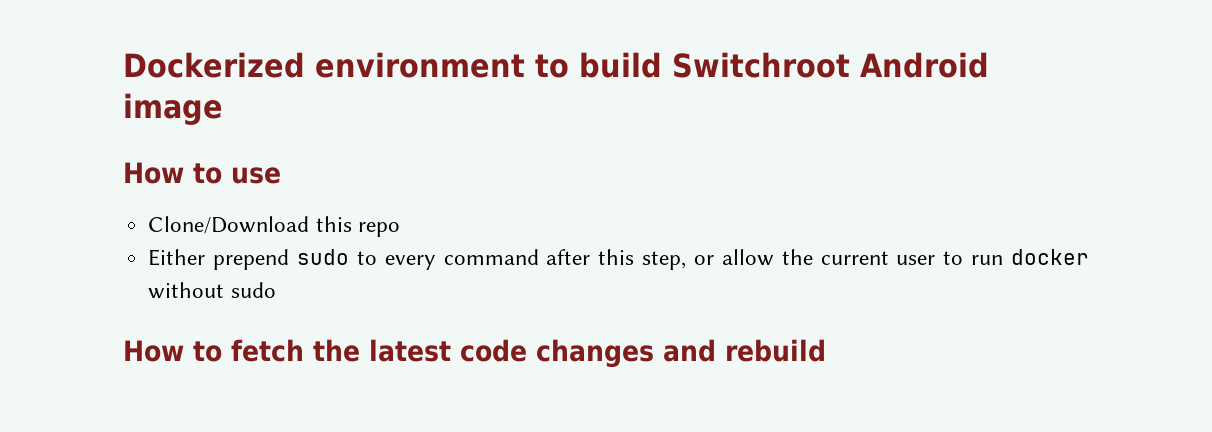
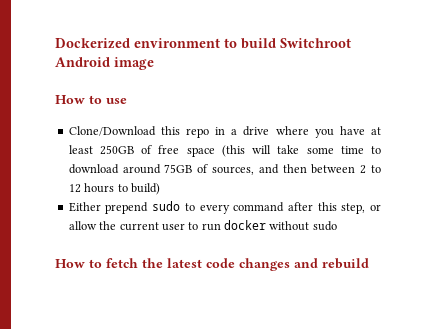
- Clone/Download this repo
+ Clone/Download this repo in a drive where you have at least 250GB of free space (this will take some time to download around 75GB of sources, and then between 2 to 12 hours to build)

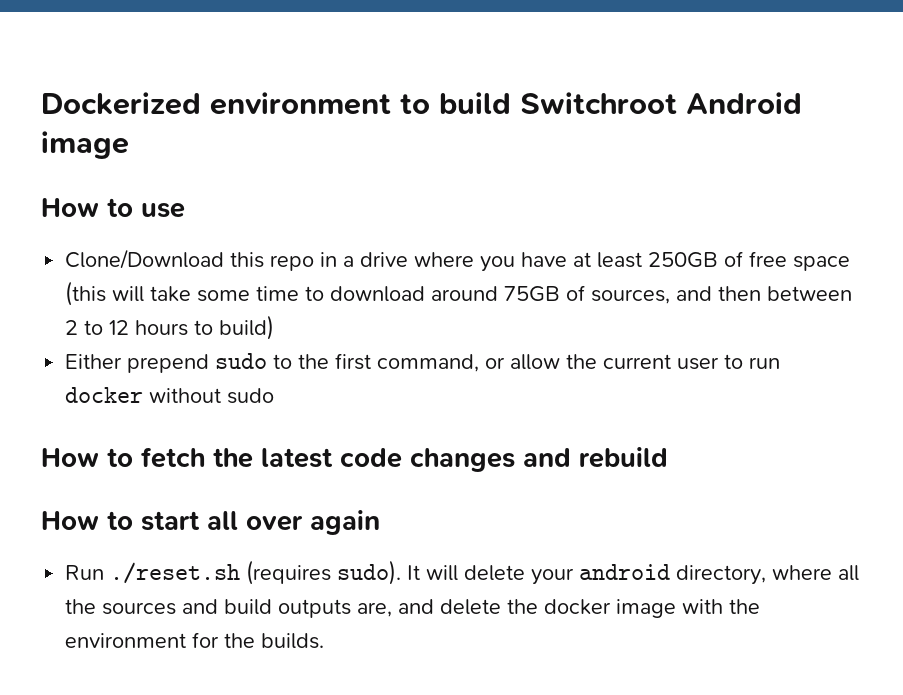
- Either prepend sudo to every command after this step, or allow the current user to run docker without sudo
+ Either prepend sudo to the first command, or allow the current user to run docker without sudo
+ How to start all over again
+ Run ./reset.sh (requires sudo). It will delete your android directory, where all the sources and build outputs are, and delete the docker image with the environment for the builds.

